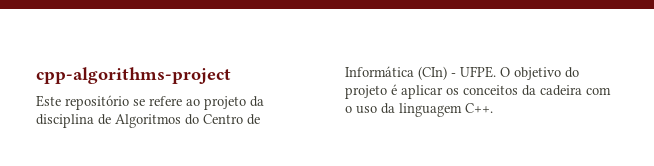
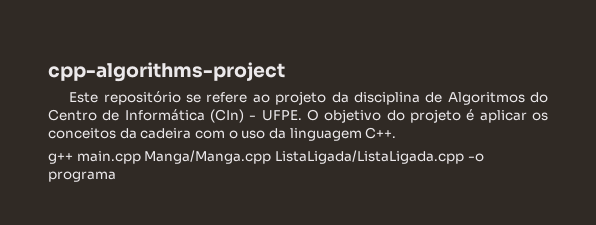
+ g++ main.cpp Manga/Manga.cpp ListaLigada/ListaLigada.cpp -o programa

